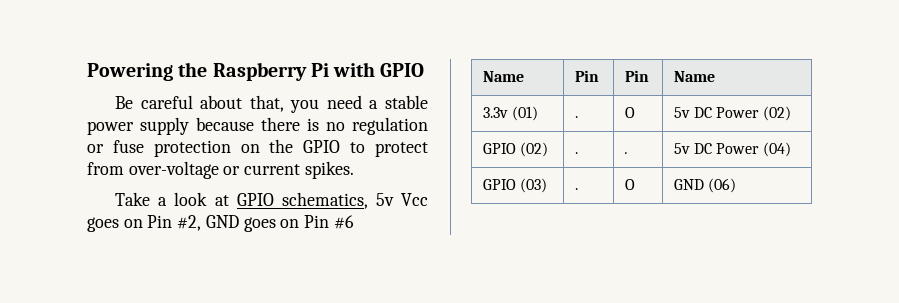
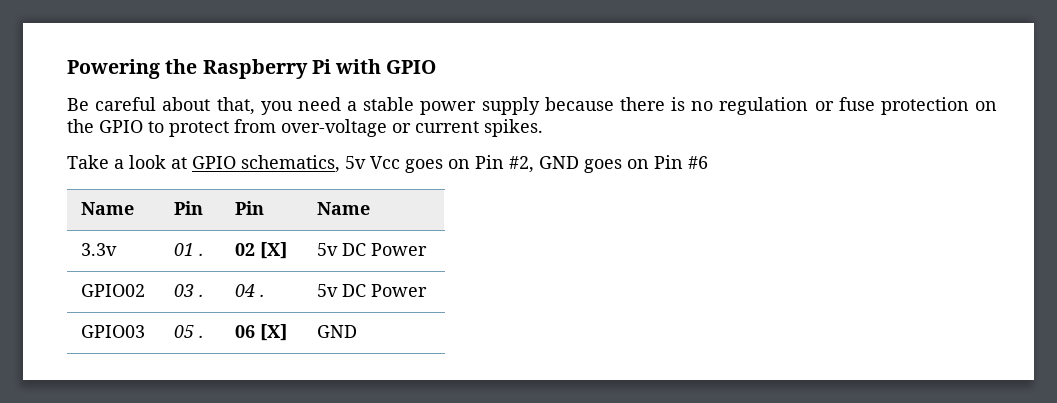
- 3.3v (01) | . | O | 5v DC Power (02)
- GPIO (02) | . | . | 5v DC Power (04)
- GPIO (03) | . | O | GND (06)
+ 3.3v | 01 . | 02 [X] | 5v DC Power
+ GPIO02 | 03 . | 04 . | 5v DC Power
+ GPIO03 | 05 . | 06 [X] | GND

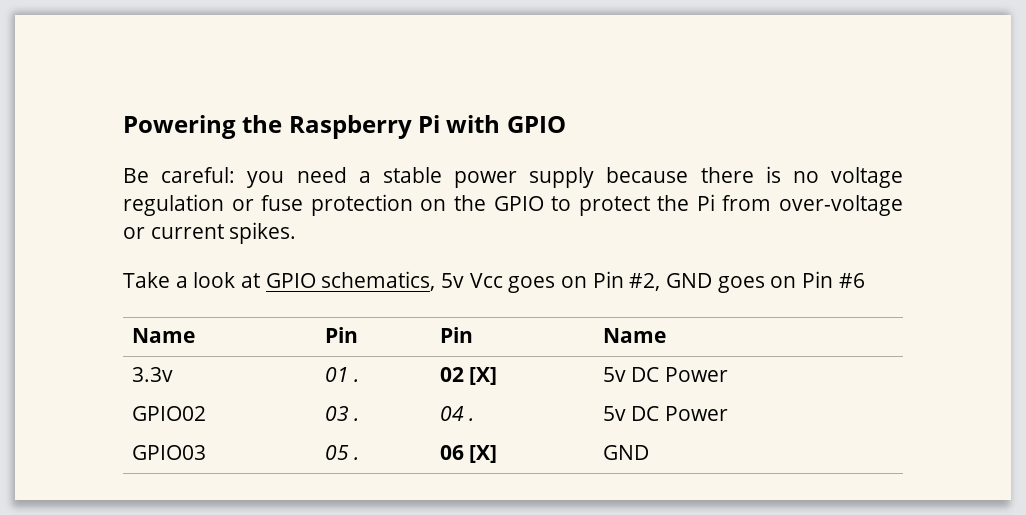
- Be careful about that, you need a stable power supply because there is no regulation or fuse protection on the GPIO to protect from over-voltage or current spikes.
+ Be careful: you need a stable power supply because there is no voltage regulation or fuse protection on the GPIO to protect the Pi from over-voltage or current spikes.

